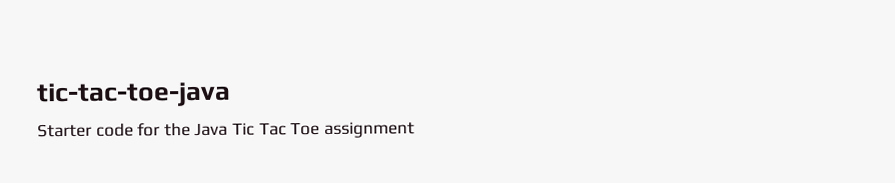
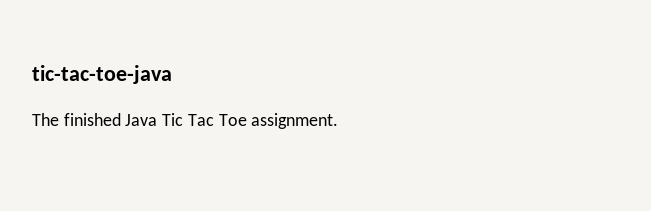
- Starter code for the Java Tic Tac Toe assignment
+ The finished Java Tic Tac Toe assignment.

